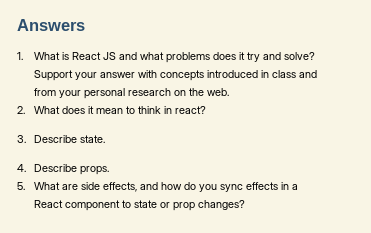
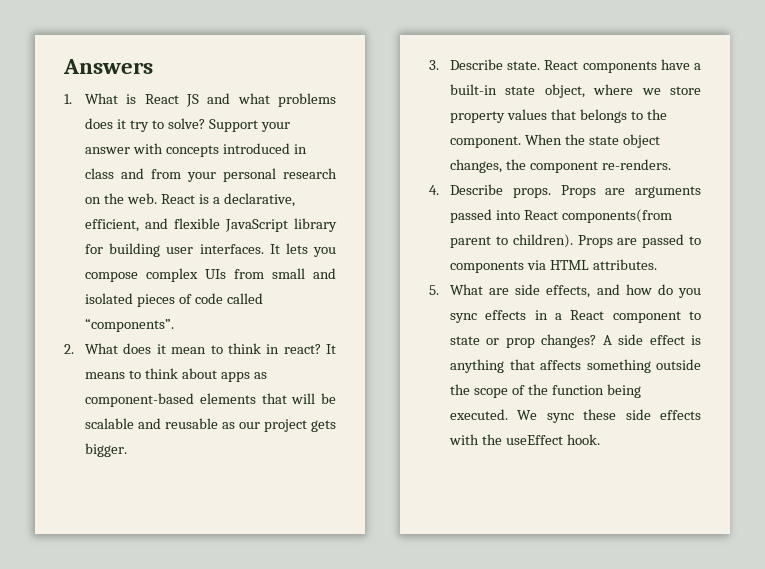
- 1. What is React JS and what problems does it try and solve?
+ 1. What is React JS and what problems does it try to solve?
+ React is a declarative, efficient, and flexible JavaScript library for building user interfaces. It lets you compose complex UIs from small and isolated pieces of code called “components”.
- 2. What does it mean to think in react?
- 3. Describe state.
- 4. Describe props.
+ 2. What does it mean to think in react? It means to think about apps as component-based elements that will be scalable and reusable as our project gets bigger.
+ 3. Describe state. React components have a built-in state object, where we store property values that belongs to the component. When the state object changes, the component re-renders.
+ 4. Describe props. Props are arguments passed into React components(from parent to children). Props are passed to components via HTML attributes.
+ A side effect is anything that affects something outside the scope of the function being executed. We sync these side effects with the useEffect hook.

